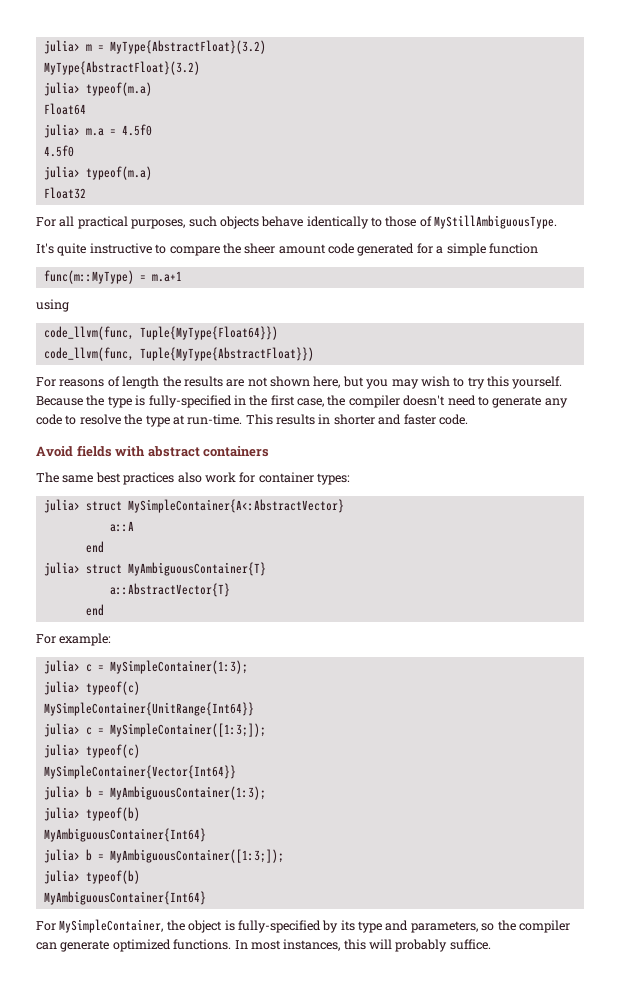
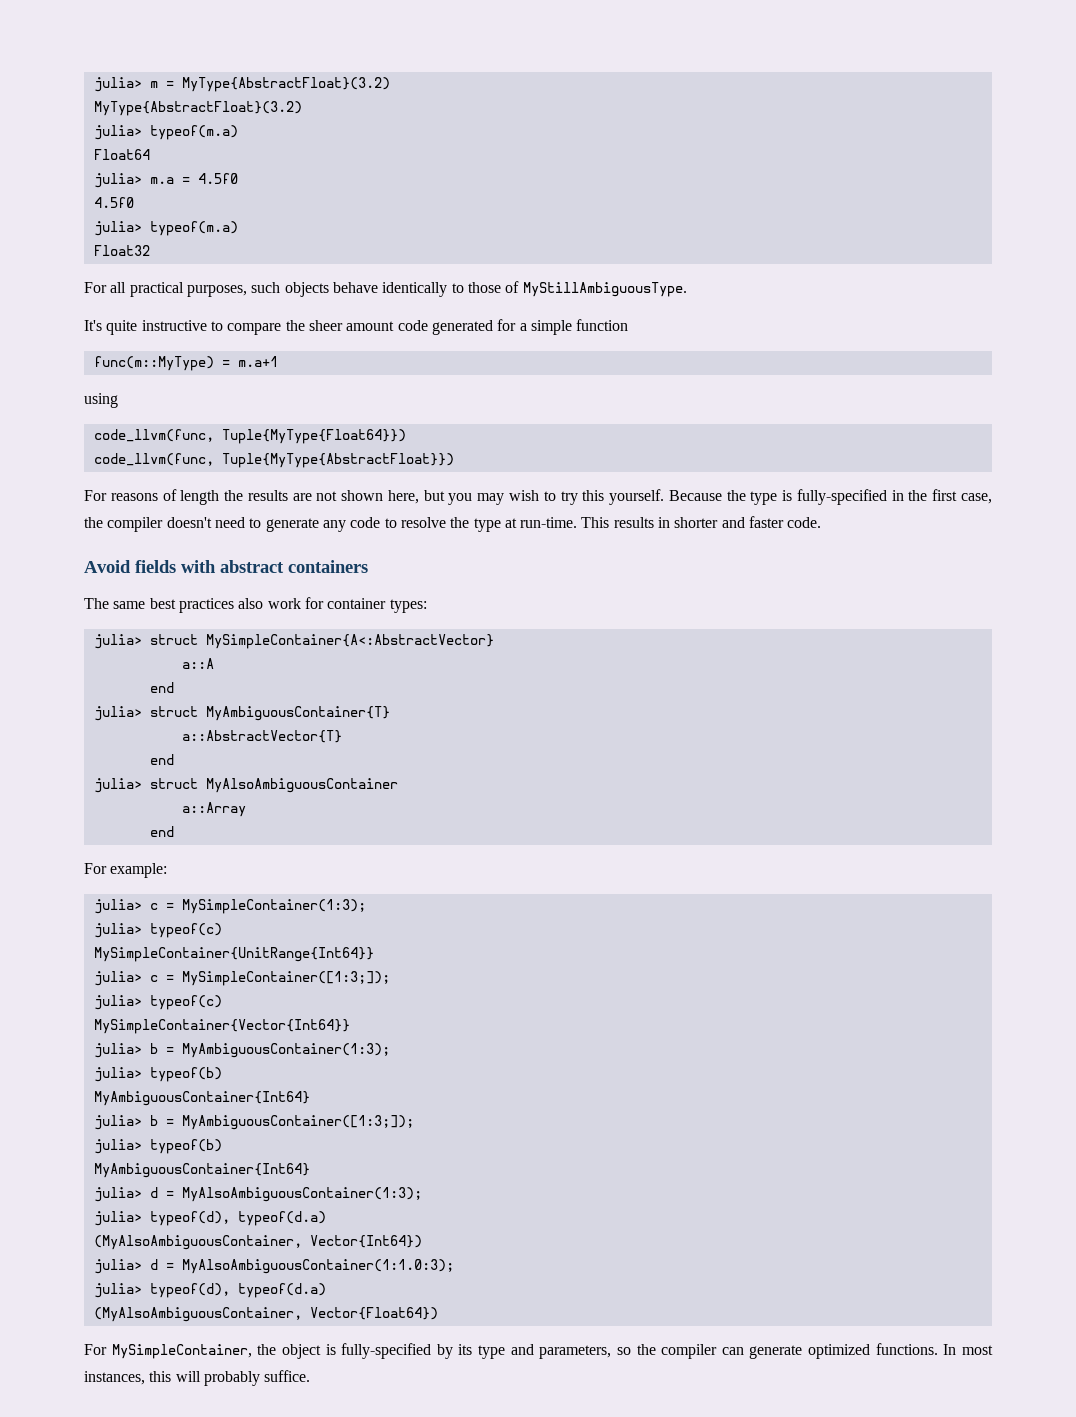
+ julia> struct MyAlsoAmbiguousContainer
+ a::Array
+ end
+ julia> d = MyAlsoAmbiguousContainer(1:3);
+ julia> typeof(d), typeof(d.a)
+ (MyAlsoAmbiguousContainer, Vector{Int64})
+ julia> d = MyAlsoAmbiguousContainer(1:1.0:3);
+ julia> typeof(d), typeof(d.a)
+ (MyAlsoAmbiguousContainer, Vector{Float64})

